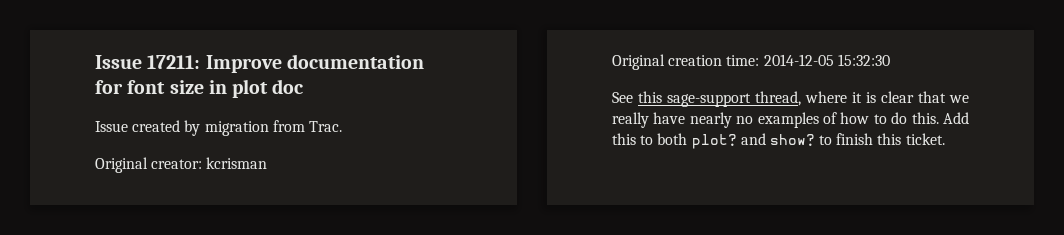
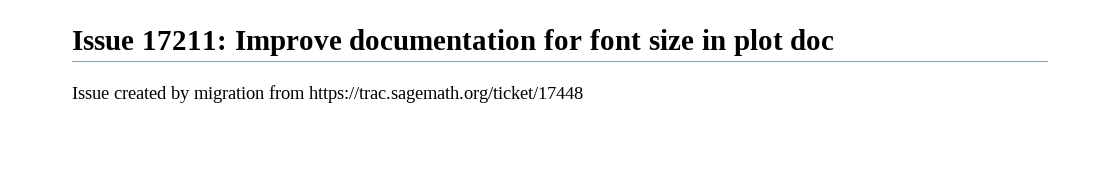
- Issue created by migration from Trac.
- Original creator: kcrisman
- Original creation time: 2014-12-05 15:32:30
- See this sage-support thread, where it is clear that we really have nearly no examples of how to do this. Add this to both plot? and show? to finish this ticket.
+ Issue created by migration from https://trac.sagemath.org/ticket/17448

